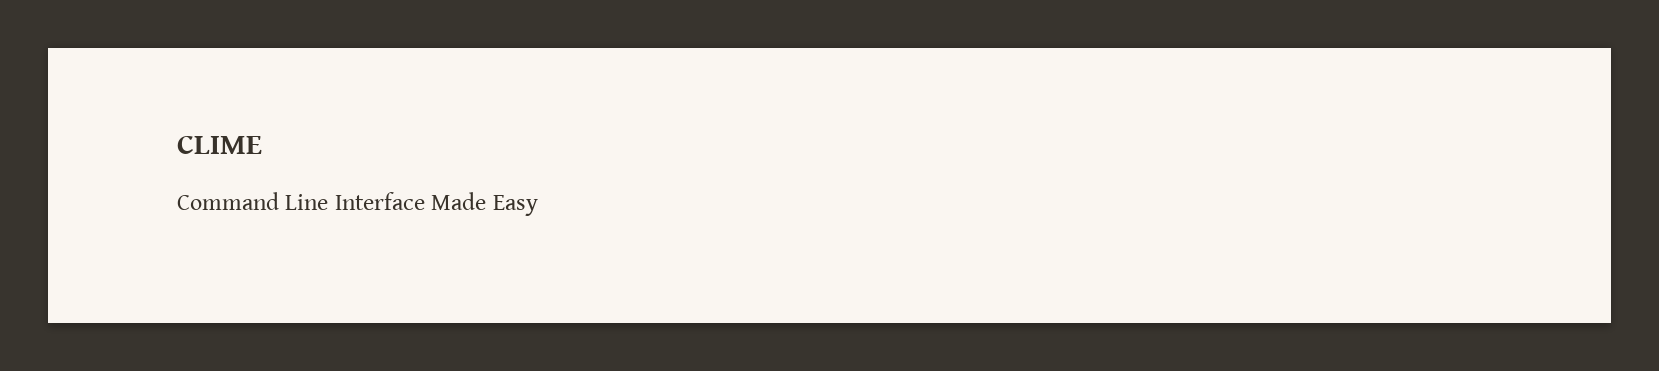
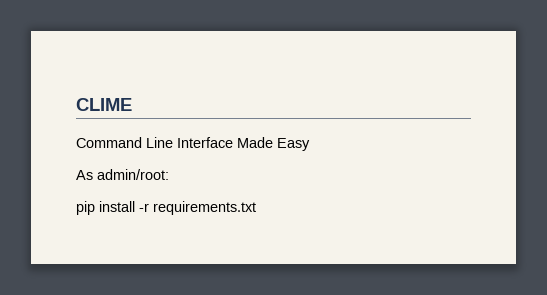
+ As admin/root:
+ pip install -r requirements.txt

